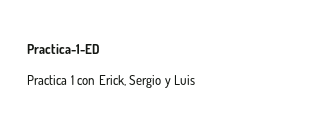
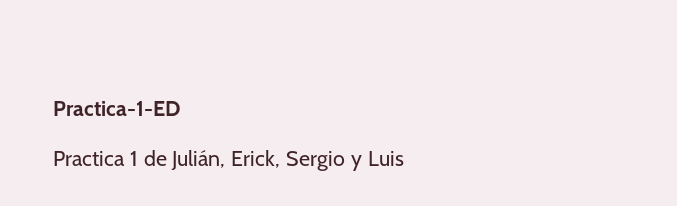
- Practica 1 con Erick, Sergio y Luis
+ Practica 1 de Julián, Erick, Sergio y Luis

